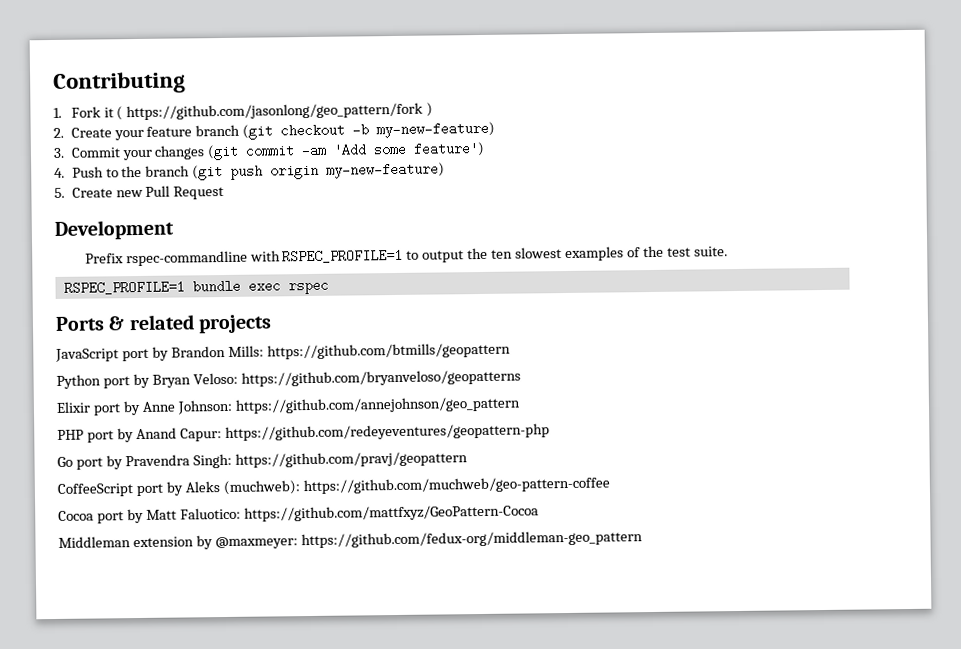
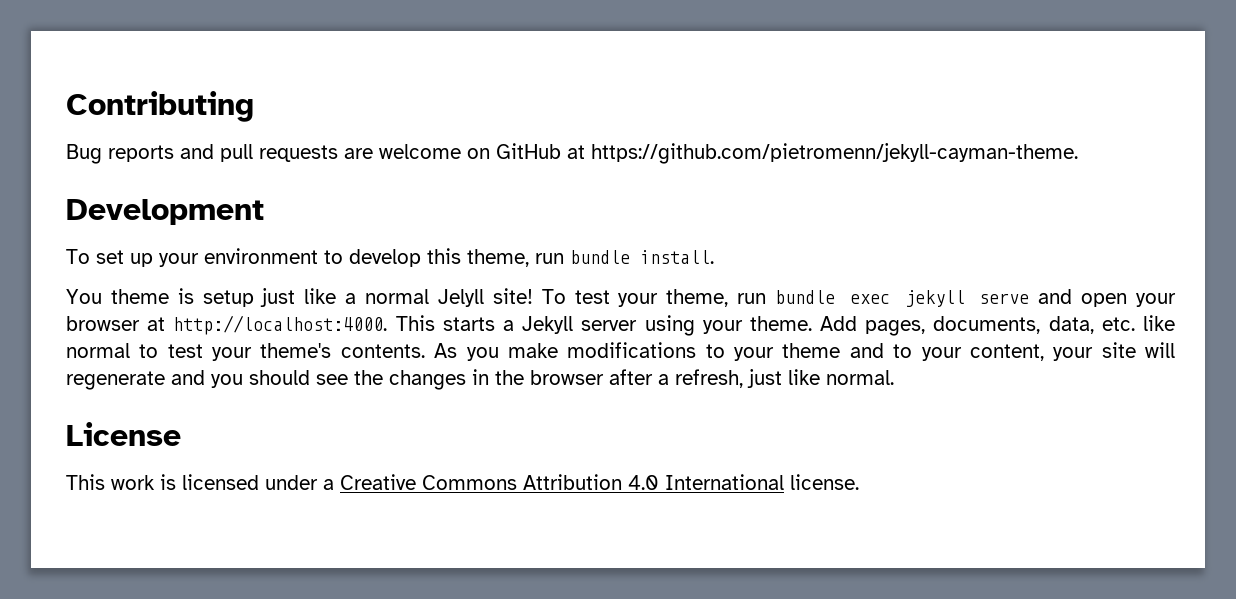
- 1. Fork it ( https://github.com/jasonlong/geo_pattern/fork )
- 2. Create your feature branch (git checkout -b my-new-feature)
- 3. Commit your changes (git commit -am 'Add some feature')
- 4. Push to the branch (git push origin my-new-feature)
- 5. Create new Pull Request
+ Bug reports and pull requests are welcome on GitHub at https://github.com/pietromenn/jekyll-cayman-theme.
  Development
- Prefix rspec-commandline with RSPEC_PROFILE=1 to output the ten slowest examples of the test suite.
- RSPEC_PROFILE=1 bundle exec rspec
- Ports & related projects
- JavaScript port by Brandon Mills: https://github.com/btmills/geopattern
- Python port by Bryan Veloso: https://github.com/bryanveloso/geopatterns
- Elixir port by Anne Johnson: https://github.com/annejohnson/geo_pattern
- PHP port by Anand Capur: https://github.com/redeyeventures/geopattern-php
- Go port by Pravendra Singh: https://github.com/pravj/geopattern
- CoffeeScript port by Aleks (muchweb): https://github.com/muchweb/geo-pattern-coffee
- Cocoa port by Matt Faluotico: https://github.com/mattfxyz/GeoPattern-Cocoa
- Middleman extension by @maxmeyer: https://github.com/fedux-org/middleman-geo_pattern
+ To set up your environment to develop this theme, run bundle install.
+ You theme is setup just like a normal Jelyll site! To test your theme, run bundle exec jekyll serve and open your browser at http://localhost:4000. This starts a Jekyll server using your theme. Add pages, documents, data, etc. like normal to test your theme's contents. As you make modifications to your theme and to your content, your site will regenerate and you should see the changes in the browser after a refresh, just like normal.
+ License
+ This work is licensed under a Creative Commons Attribution 4.0 International license.

